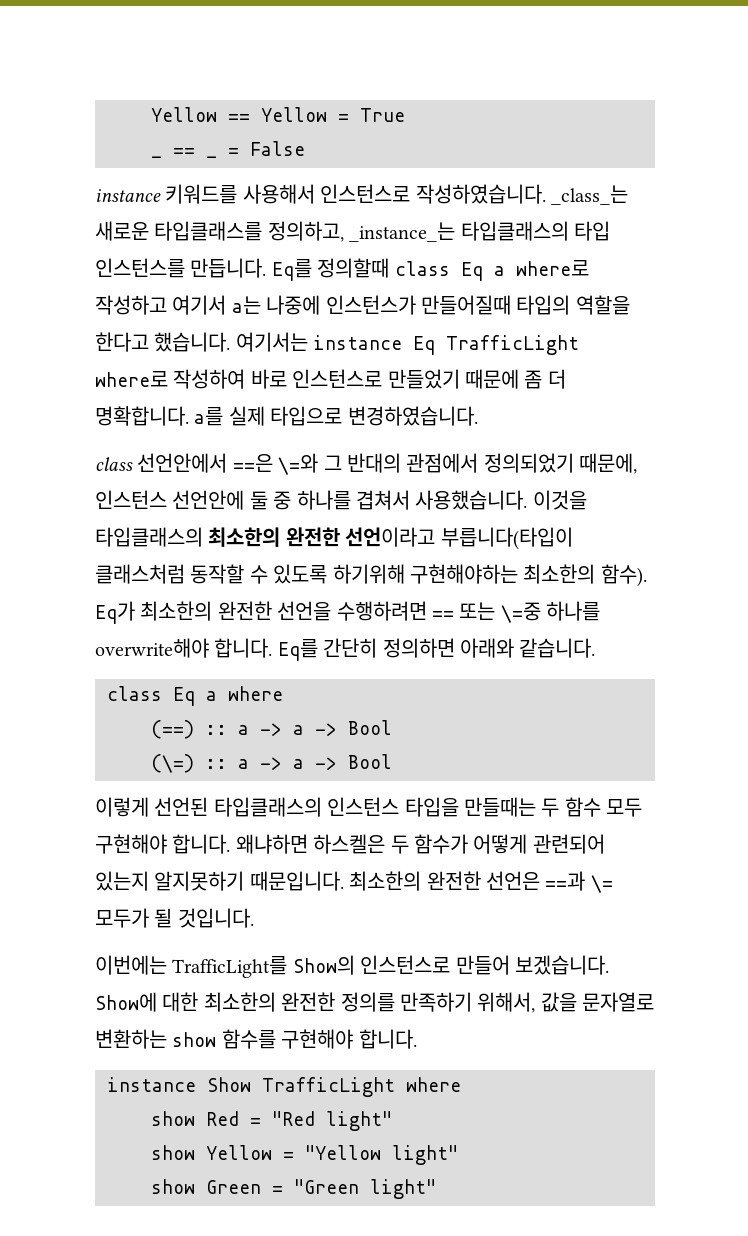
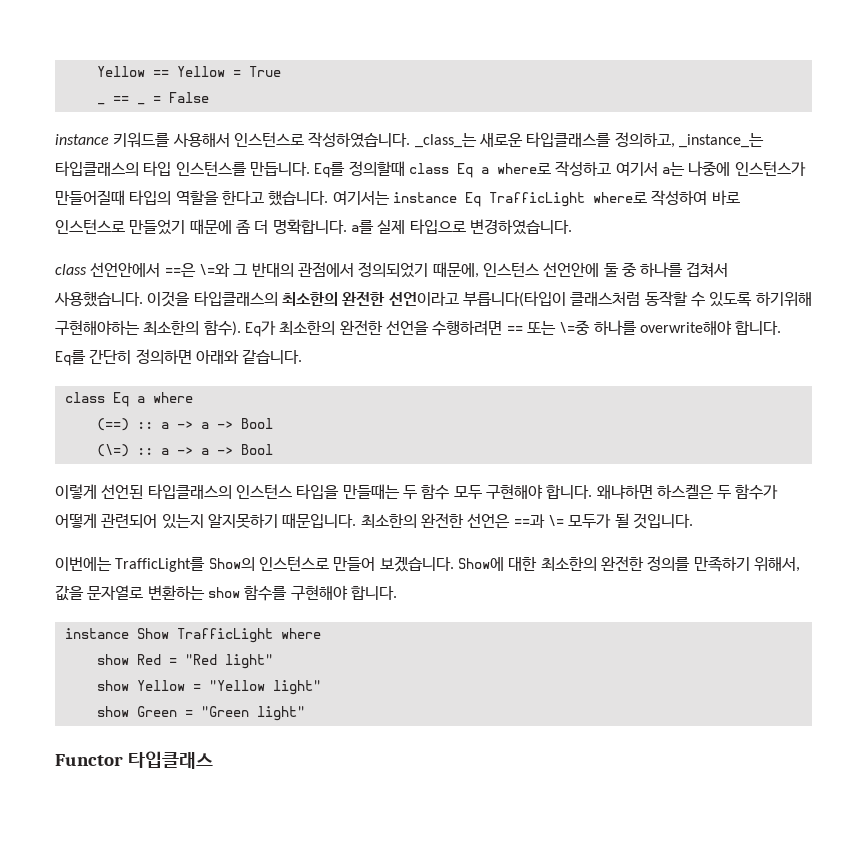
+ Functor 타입클래스

